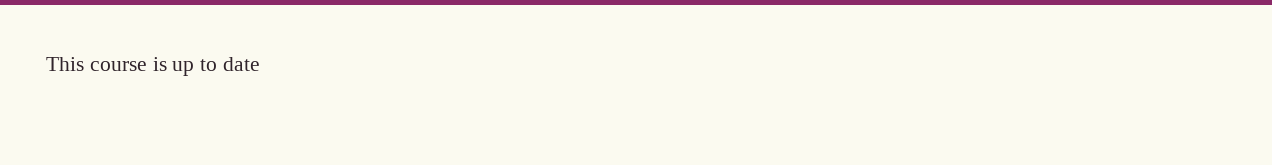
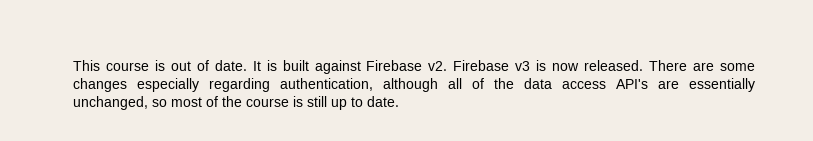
- This course is up to date
+ This course is out of date. It is built against Firebase v2. Firebase v3 is now released. There are some changes especially regarding authentication, although all of the data access API's are essentially unchanged, so most of the course is still up to date.

